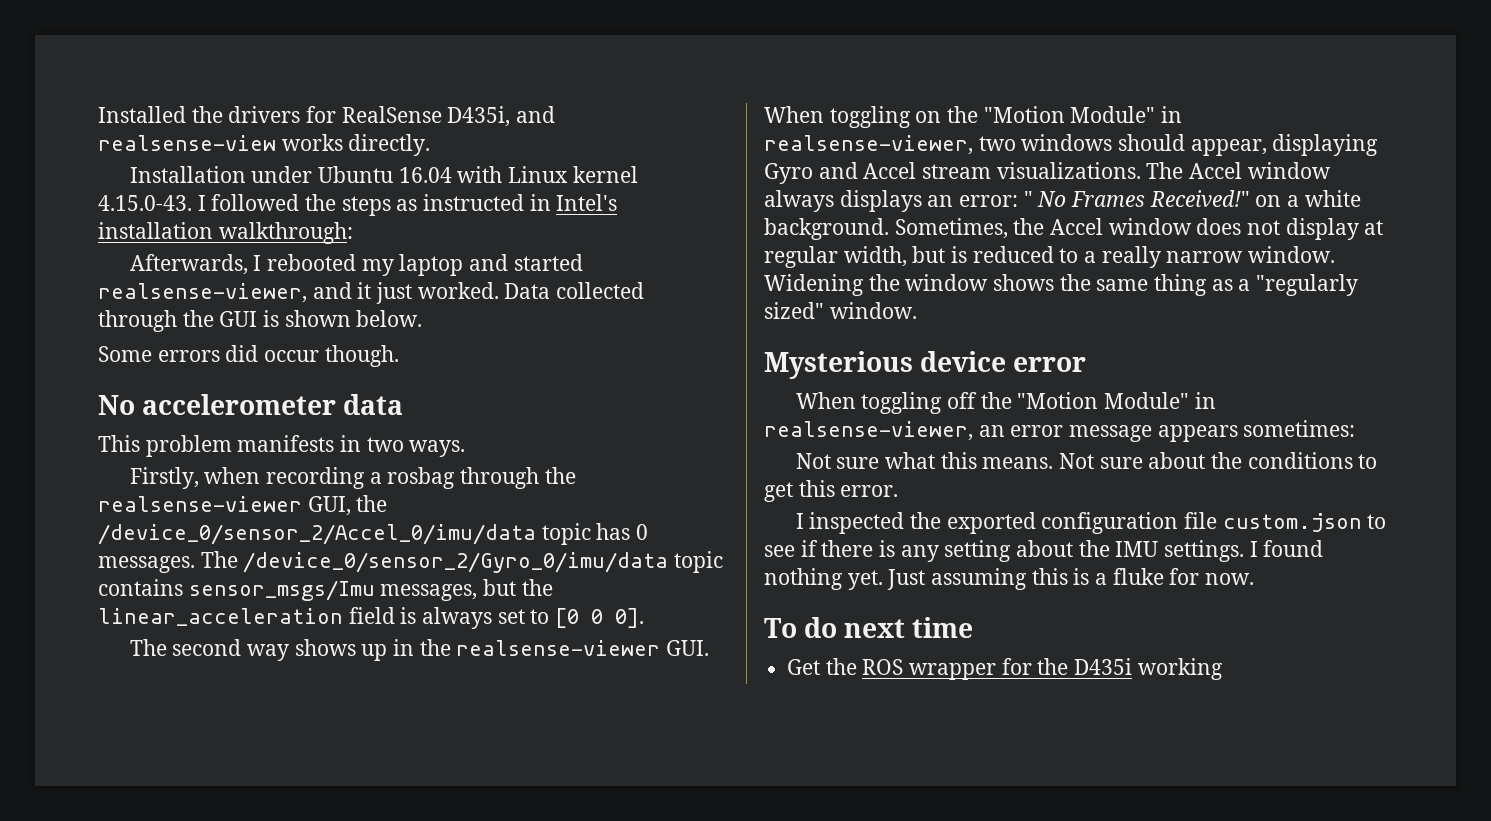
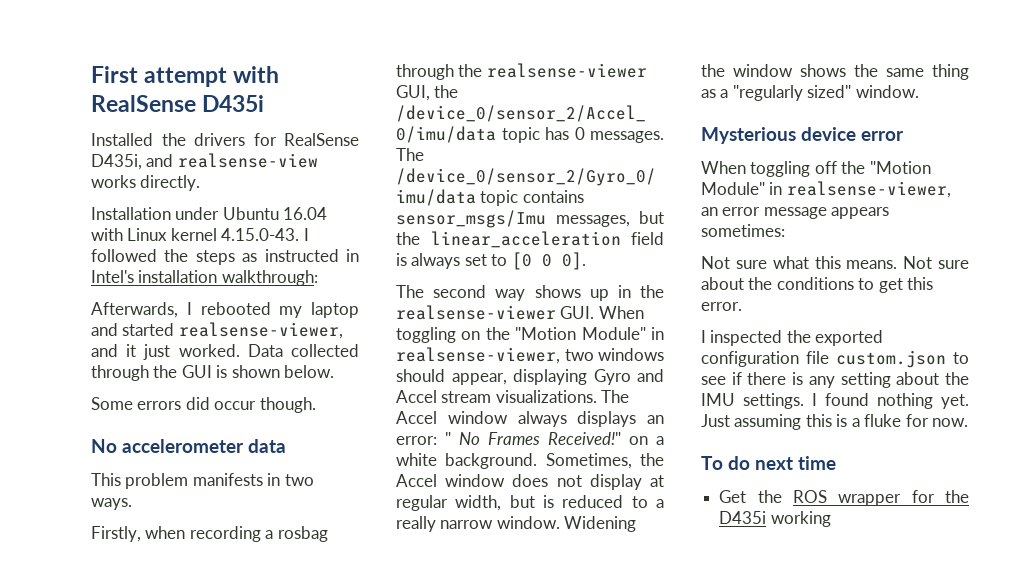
+ First attempt with RealSense D435i

